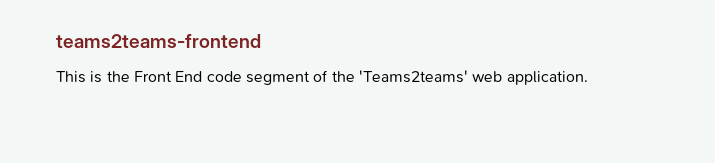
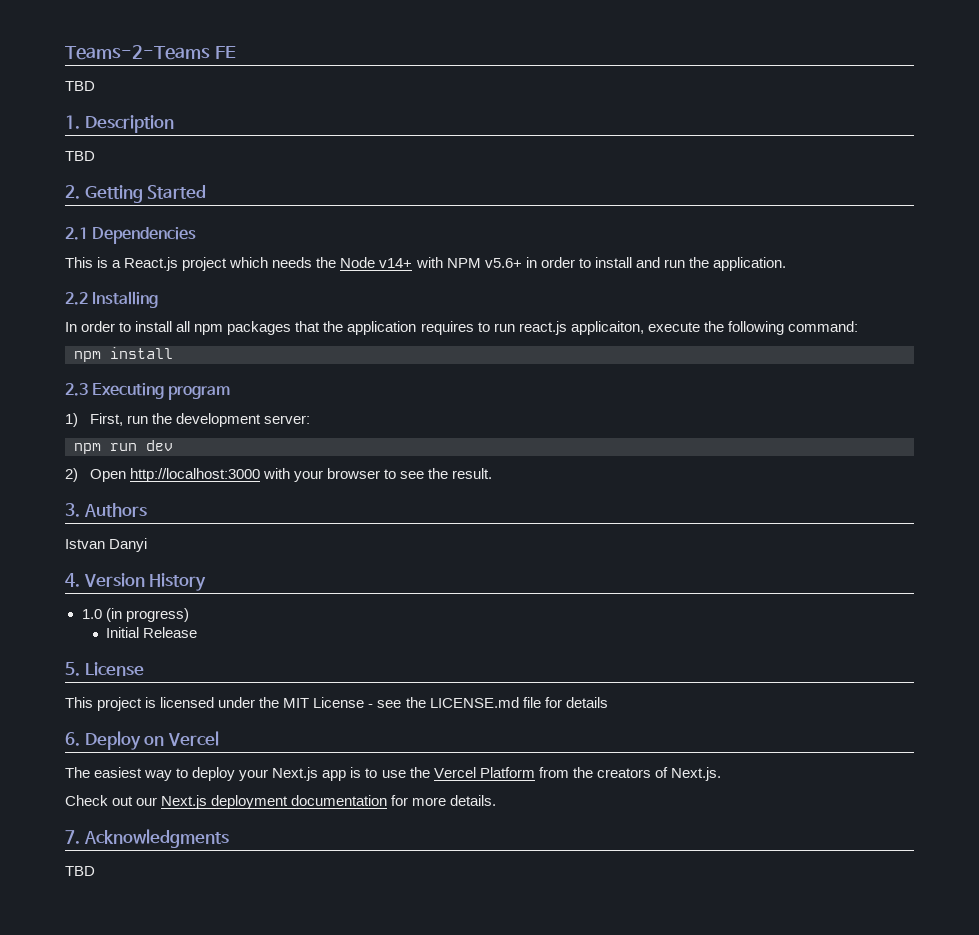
- teams2teams-frontend
- This is the Front End code segment of the 'Teams2teams' web application.
+ Teams-2-Teams FE
+ TBD
+ 1. Description
+ TBD
+ 2. Getting Started
+ 2.1 Dependencies
+ This is a React.js project which needs the Node v14+ with NPM v5.6+ in order to install and run the application.
+ 2.2 Installing
+ In order to install all npm packages that the application requires to run react.js applicaiton, execute the following command:
+ npm install
+ 2.3 Executing program
+ 1) First, run the development server:
+ npm run dev
+ 2) Open http://localhost:3000 with your browser to see the result.
+ 3. Authors
+ Istvan Danyi
+ 4. Version History
+ 1.0 (in progress)
+ Initial Release
+ 5. License
+ This project is licensed under the MIT License - see the LICENSE.md file for details
+ 6. Deploy on Vercel
+ The easiest way to deploy your Next.js app is to use the Vercel Platform from the creators of Next.js.
+ Check out our Next.js deployment documentation for more details.
+ 7. Acknowledgments
+ TBD

